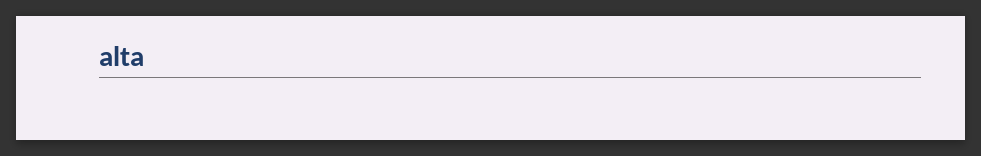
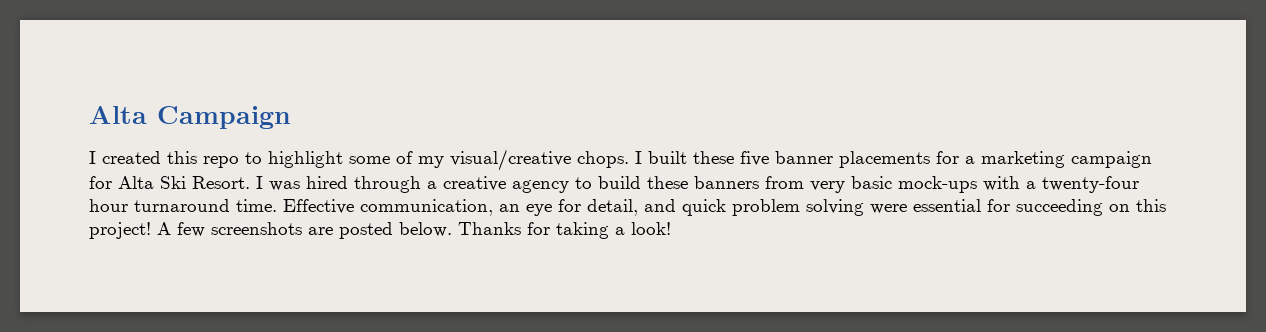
- alta
+ Alta Campaign
+ I created this repo to highlight some of my visual/creative chops. I built these five banner placements for a marketing campaign for Alta Ski Resort. I was hired through a creative agency to build these banners from very basic mock-ups with a twenty-four hour turnaround time. Effective communication, an eye for detail, and quick problem solving were essential for succeeding on this project! A few screenshots are posted below. Thanks for taking a look!

